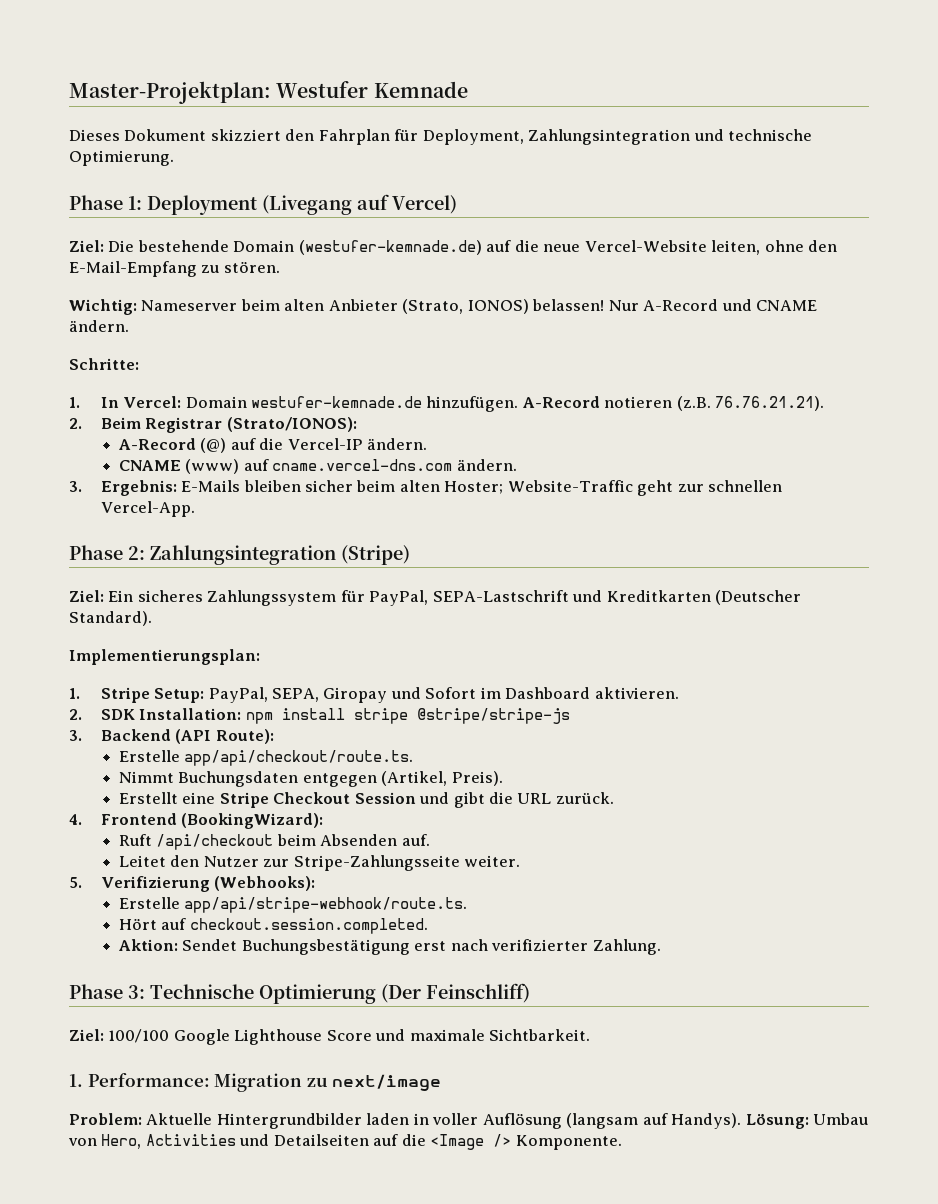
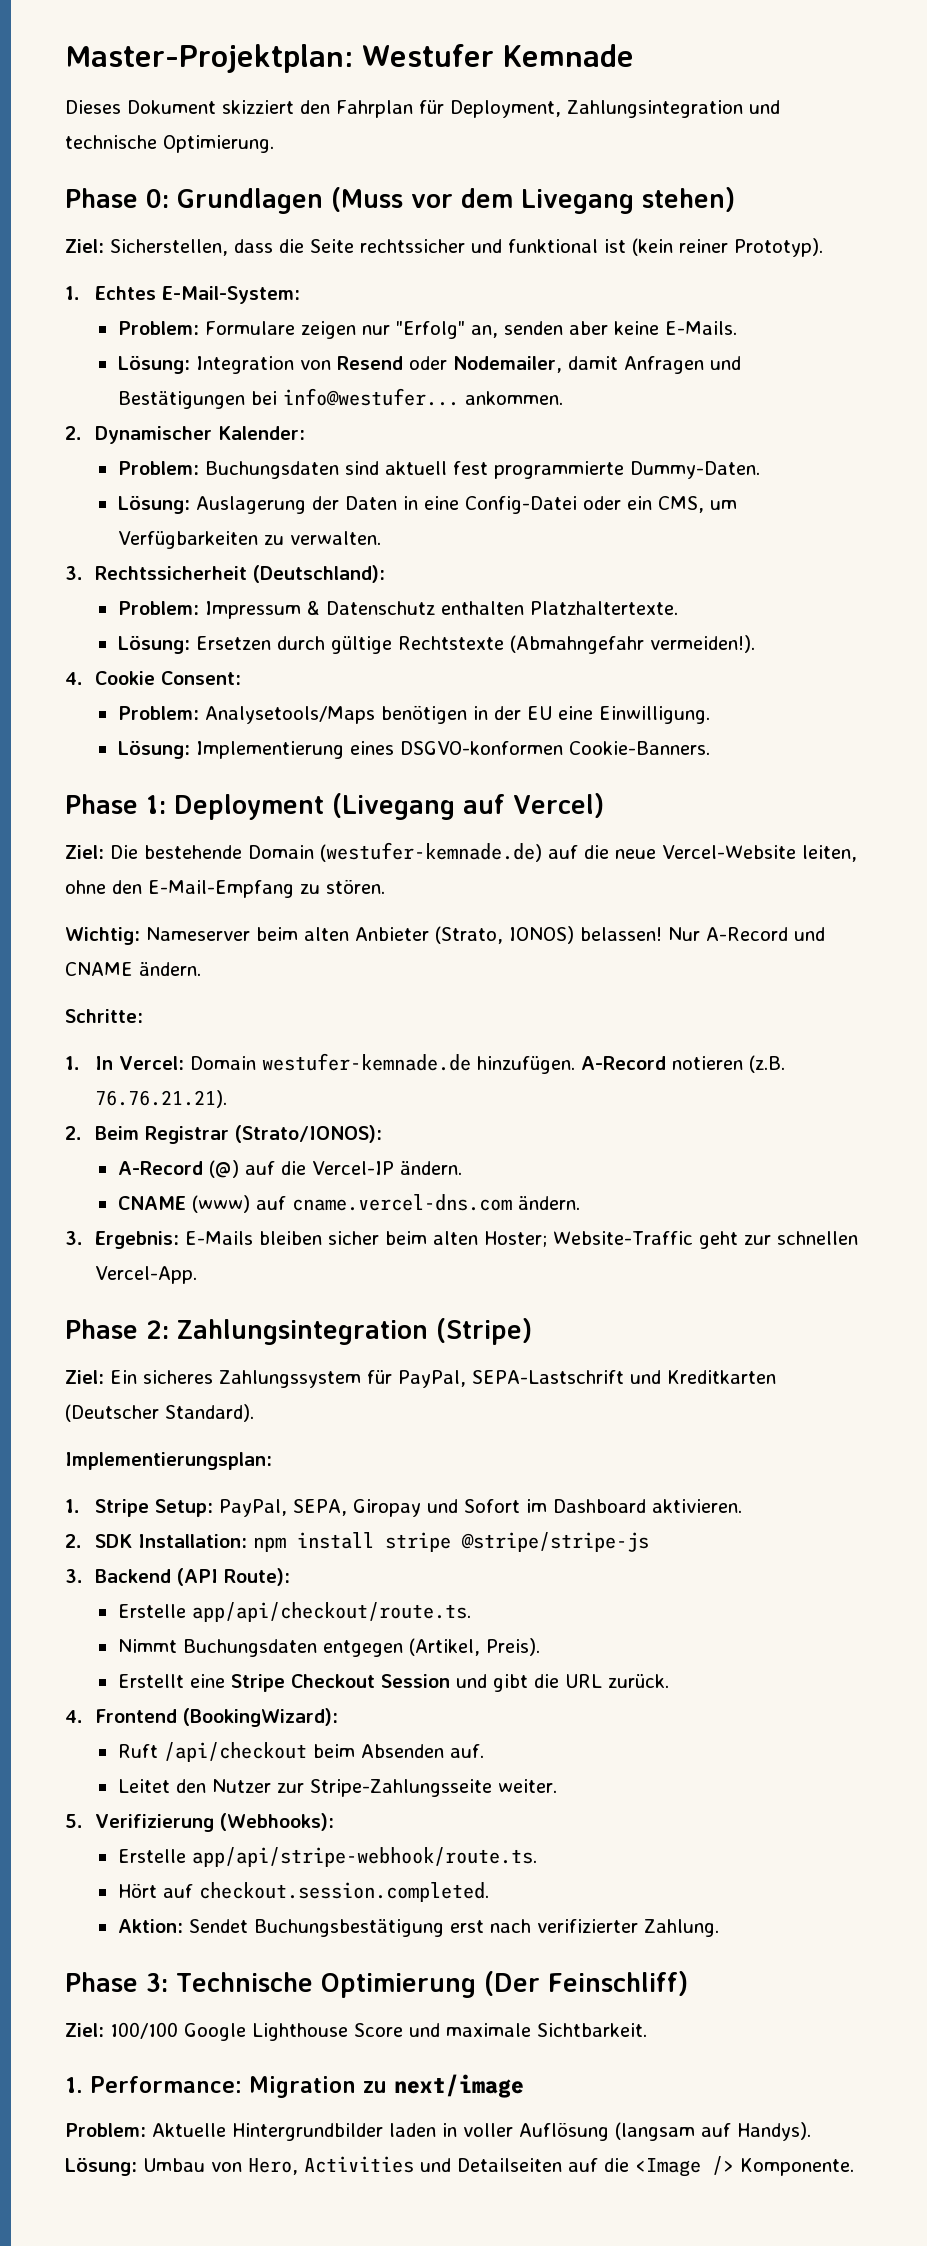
+ Phase 0: Grundlagen (Muss vor dem Livegang stehen)
+ Ziel: Sicherstellen, dass die Seite rechtssicher und funktional ist (kein reiner Prototyp).
+ 1. Echtes E-Mail-System:
+ Problem: Formulare zeigen nur "Erfolg" an, senden aber keine E-Mails.
+ Lösung: Integration von Resend oder Nodemailer, damit Anfragen und Bestätigungen bei info@westufer... ankommen.
+ 2. Dynamischer Kalender:
+ Problem: Buchungsdaten sind aktuell fest programmierte Dummy-Daten.
+ Lösung: Auslagerung der Daten in eine Config-Datei oder ein CMS, um Verfügbarkeiten zu verwalten.
+ 3. Rechtssicherheit (Deutschland):
+ Problem: Impressum & Datenschutz enthalten Platzhaltertexte.
+ Lösung: Ersetzen durch gültige Rechtstexte (Abmahngefahr vermeiden!).
+ 4. Cookie Consent:
+ Problem: Analysetools/Maps benötigen in der EU eine Einwilligung.
+ Lösung: Implementierung eines DSGVO-konformen Cookie-Banners.

